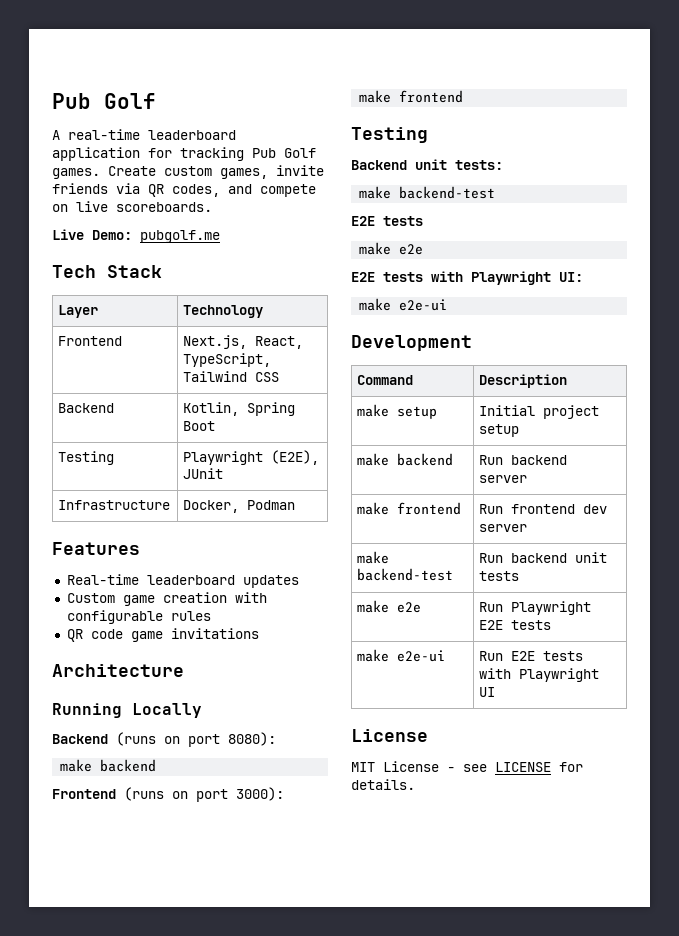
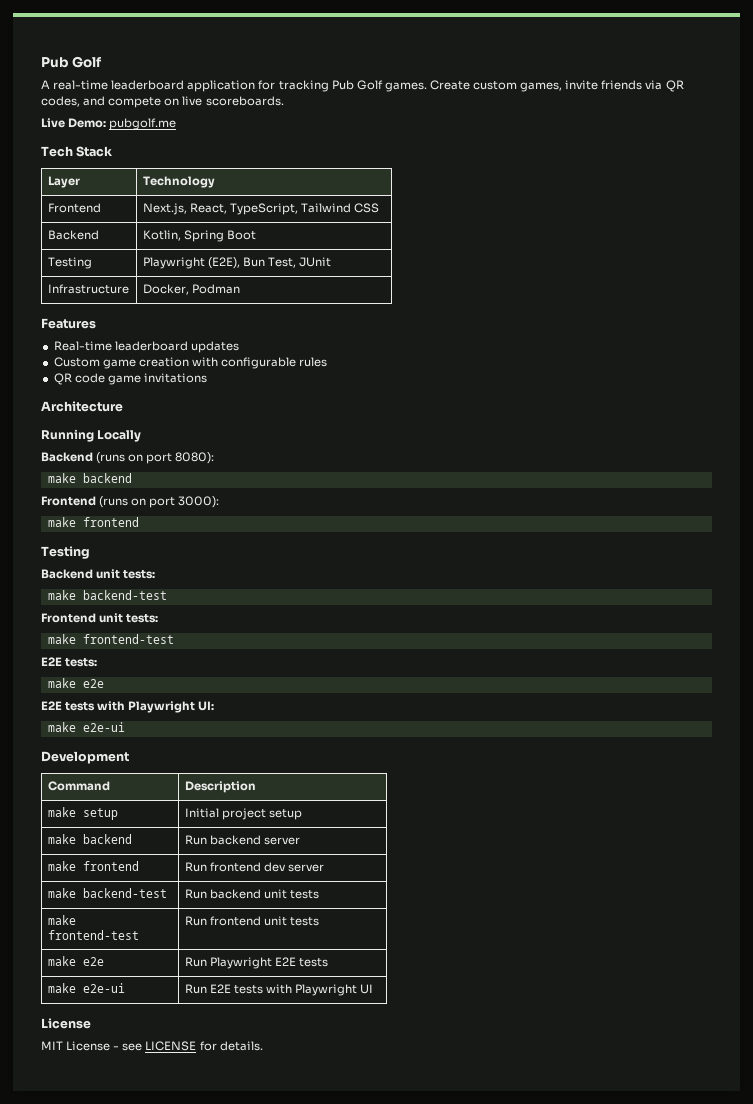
- Testing | Playwright (E2E), JUnit
+ Testing | Playwright (E2E), Bun Test, JUnit
  Backend unit tests:
  make backend-test
- E2E tests
+ Frontend unit tests:
+ make frontend-test
+ E2E tests:
+ make frontend-test | Run frontend unit tests

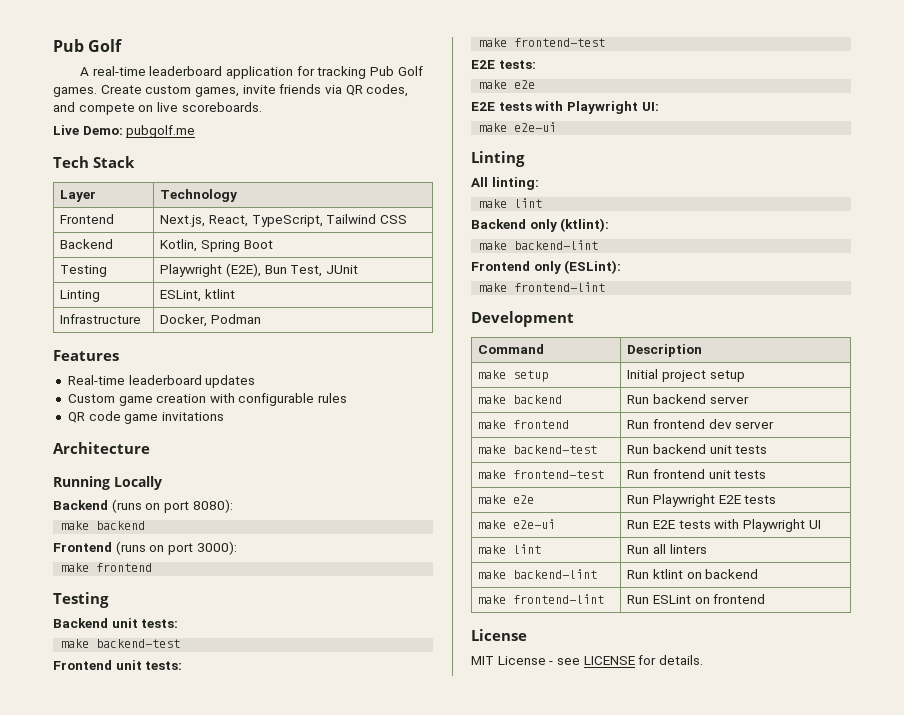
+ Linting | ESLint, ktlint
  E2E tests with Playwright UI:
  make e2e-ui
+ Linting
+ All linting:
+ make lint
+ Backend only (ktlint):
+ make backend-lint
+ Frontend only (ESLint):
+ make frontend-lint
+ make lint | Run all linters
+ make backend-lint | Run ktlint on backend
+ make frontend-lint | Run ESLint on frontend

